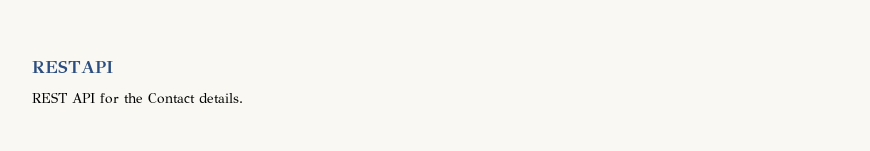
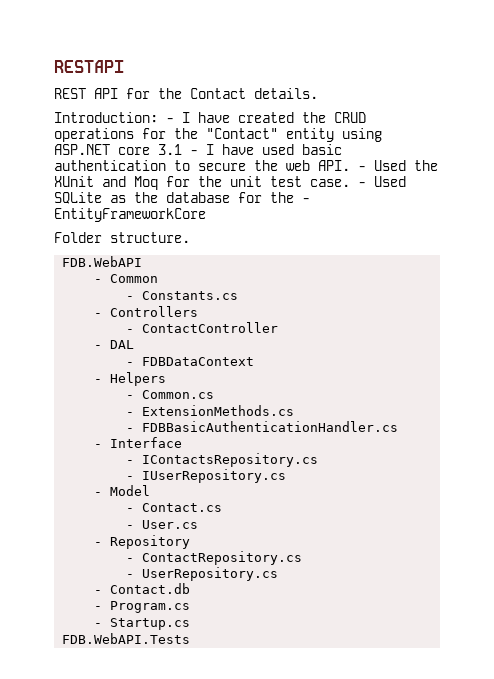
+ Introduction: - I have created the CRUD operations for the "Contact" entity using ASP.NET core 3.1 - I have used basic authentication to secure the web API. - Used the XUnit and Moq for the unit test case. - Used SQLite as the database for the - EntityFrameworkCore
+ Folder structure.
+ FDB.WebAPI
+ - Common
+ - Constants.cs
+ - Controllers
+ - ContactController
+ - DAL
+ - FDBDataContext
+ - Helpers
+ - Common.cs
+ - ExtensionMethods.cs
+ - FDBBasicAuthenticationHandler.cs
+ - Interface
+ - IContactsRepository.cs
+ - IUserRepository.cs
+ - Model
+ - Contact.cs
+ - User.cs
+ - Repository
+ - ContactRepository.cs
+ - UserRepository.cs
+ - Contact.db
+ - Program.cs
+ - Startup.cs
+ FDB.WebAPI.Tests

